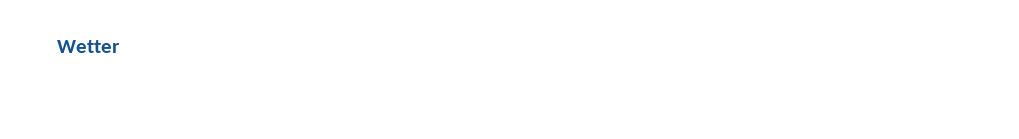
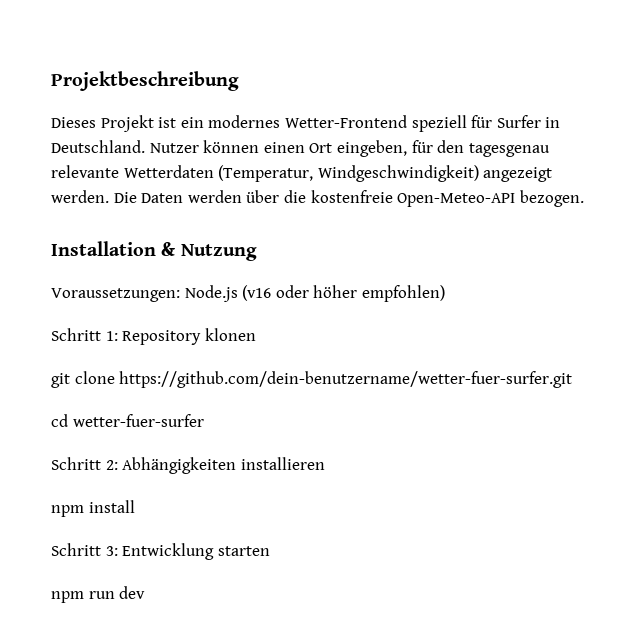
- Wetter
+ Projektbeschreibung
+ Dieses Projekt ist ein modernes Wetter-Frontend speziell für Surfer in Deutschland. Nutzer können einen Ort eingeben, für den tagesgenau relevante Wetterdaten (Temperatur, Windgeschwindigkeit) angezeigt werden. Die Daten werden über die kostenfreie Open-Meteo-API bezogen.
+ Installation & Nutzung
+ Voraussetzungen: Node.js (v16 oder höher empfohlen)
+ Schritt 1: Repository klonen
+ git clone https://github.com/dein-benutzername/wetter-fuer-surfer.git
+ cd wetter-fuer-surfer
+ Schritt 2: Abhängigkeiten installieren
+ npm install
+ Schritt 3: Entwicklung starten
+ npm run dev

